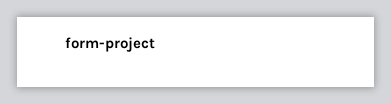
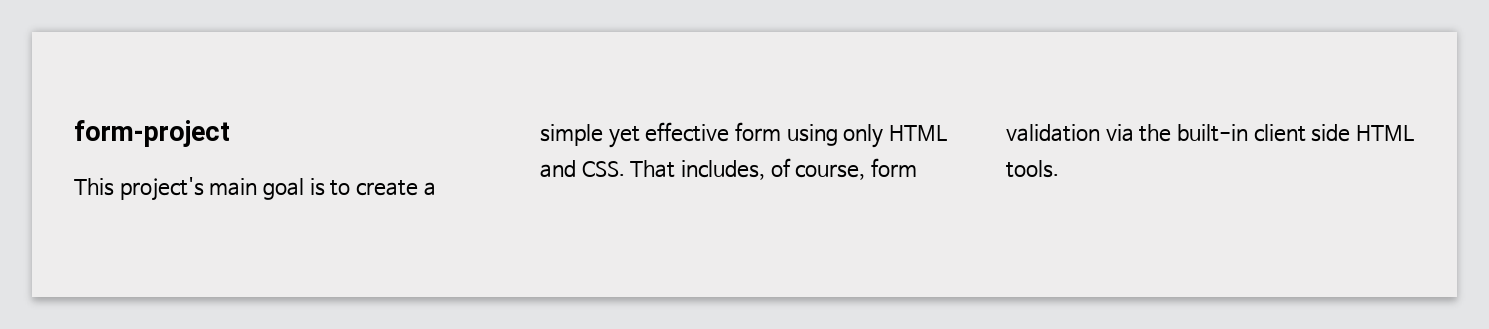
+ This project's main goal is to create a simple yet effective form using only HTML and CSS. That includes, of course, form validation via the built-in client side HTML tools.

